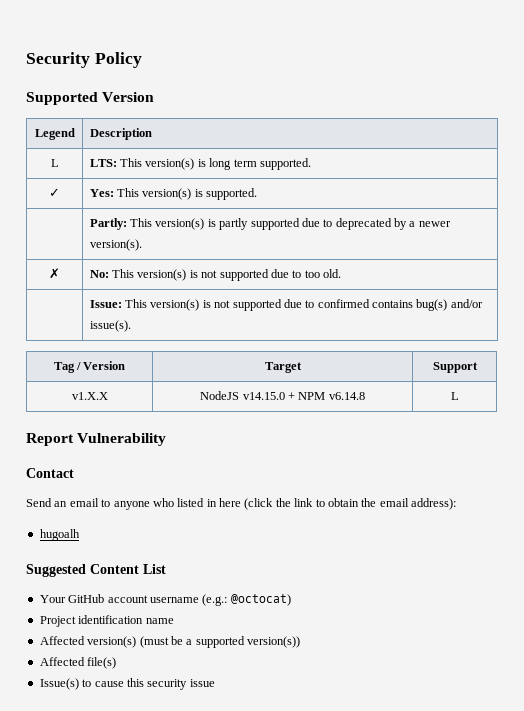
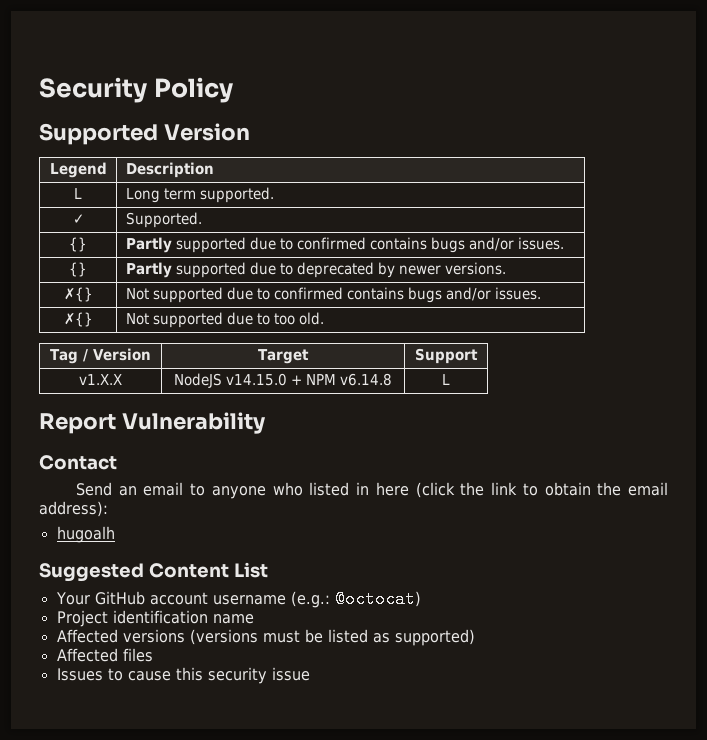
- L | LTS: This version(s) is long term supported.
- ✓ | Yes: This version(s) is supported.
- | Partly: This version(s) is partly supported due to deprecated by a newer version(s).
- ✗ | No: This version(s) is not supported due to too old.
+ L | Long term supported.
+ ✓ | Supported.
+ {} | Partly supported due to confirmed contains bugs and/or issues.
+ {} | Partly supported due to deprecated by newer versions.
+ ✗{} | Not supported due to confirmed contains bugs and/or issues.
+ ✗{} | Not supported due to too old.
- | Issue: This version(s) is not supported due to confirmed contains bug(s) and/or issue(s).
- Affected version(s) (must be a supported version(s))
- Affected file(s)
- Issue(s) to cause this security issue
+ Affected versions (versions must be listed as supported)
+ Affected files
+ Issues to cause this security issue

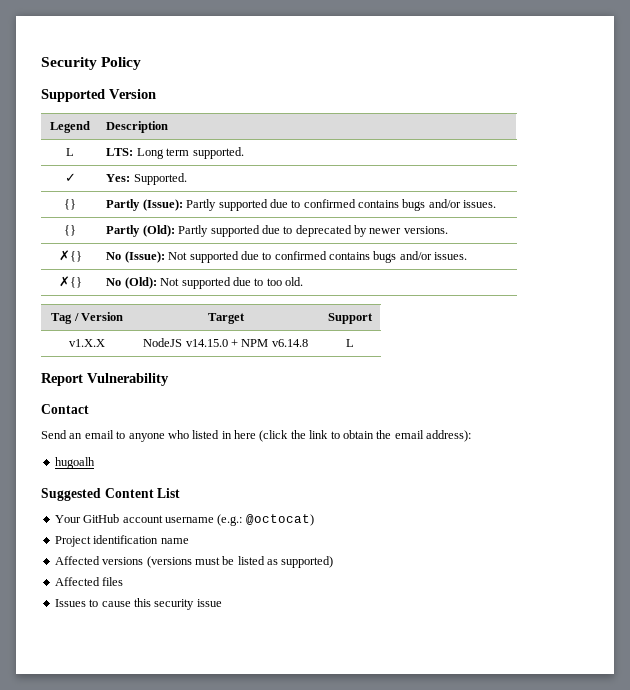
- L | Long term supported.
+ L | LTS: Long term supported.
- ✓ | Supported.
+ ✓ | Yes: Supported.
- {} | Partly supported due to confirmed contains bugs and/or issues.
+ {} | Partly (Issue): Partly supported due to confirmed contains bugs and/or issues.
- {} | Partly supported due to deprecated by newer versions.
+ {} | Partly (Old): Partly supported due to deprecated by newer versions.
- ✗{} | Not supported due to confirmed contains bugs and/or issues.
+ ✗{} | No (Issue): Not supported due to confirmed contains bugs and/or issues.
- ✗{} | Not supported due to too old.
+ ✗{} | No (Old): Not supported due to too old.

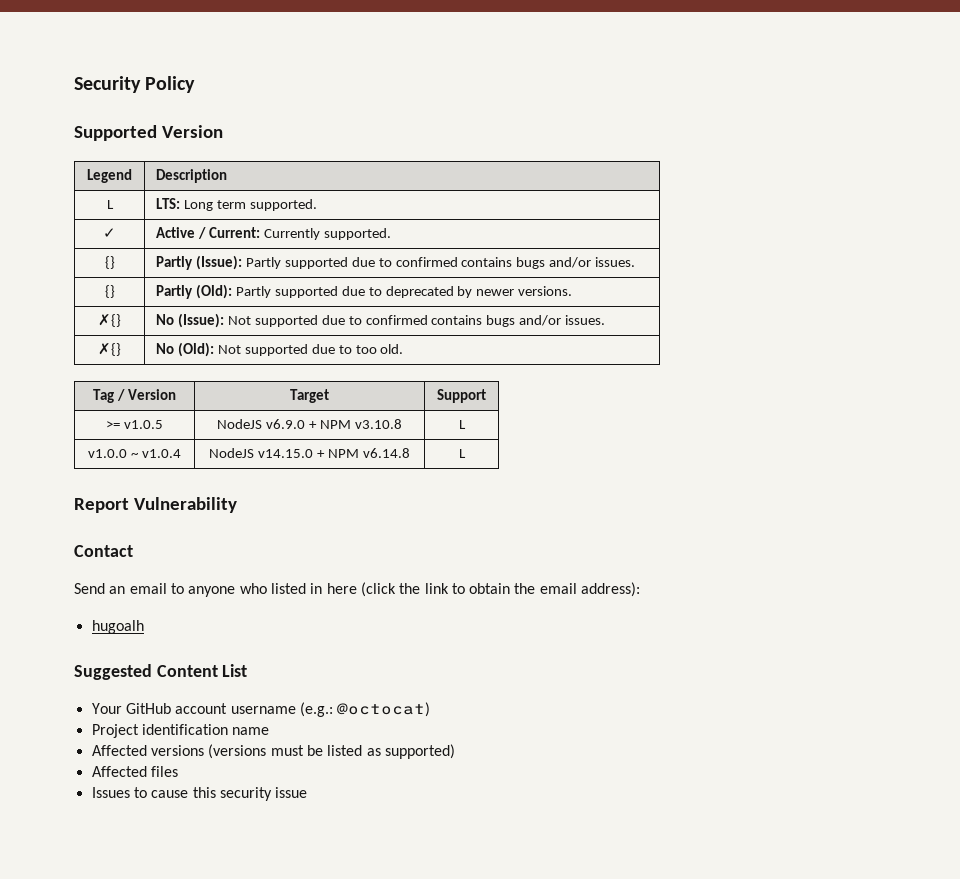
- ✓ | Yes: Supported.
+ ✓ | Active / Current: Currently supported.
- v1.X.X | NodeJS v14.15.0 + NPM v6.14.8 | L
+ >= v1.0.5 | NodeJS v6.9.0 + NPM v3.10.8 | L
+ v1.0.0 ~ v1.0.4 | NodeJS v14.15.0 + NPM v6.14.8 | L

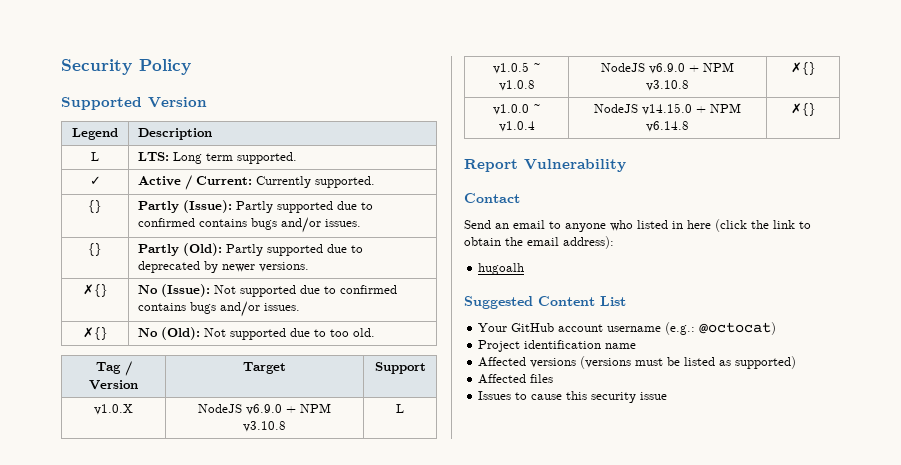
- >= v1.0.5 | NodeJS v6.9.0 + NPM v3.10.8 | L
+ v1.0.X | NodeJS v6.9.0 + NPM v3.10.8 | L
+ v1.0.5 ~ v1.0.8 | NodeJS v6.9.0 + NPM v3.10.8 | ✗{}
- v1.0.0 ~ v1.0.4 | NodeJS v14.15.0 + NPM v6.14.8 | L
+ v1.0.0 ~ v1.0.4 | NodeJS v14.15.0 + NPM v6.14.8 | ✗{}

